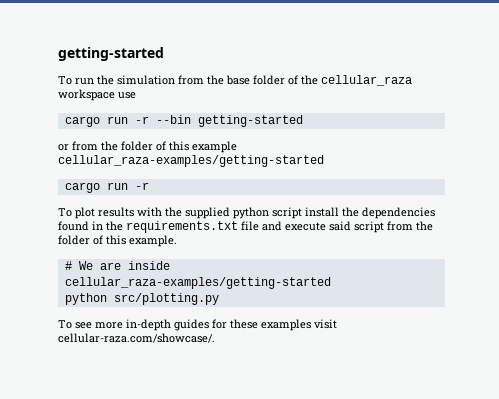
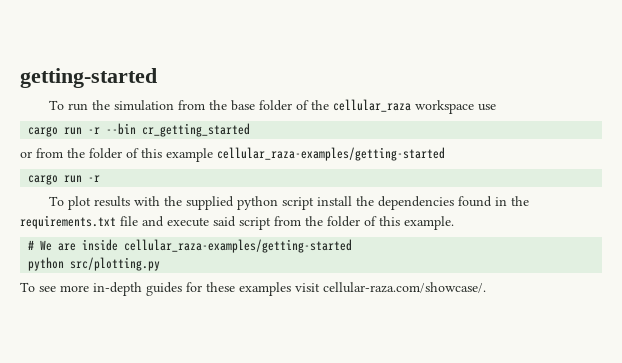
- cargo run -r --bin getting-started
+ cargo run -r --bin cr_getting_started

